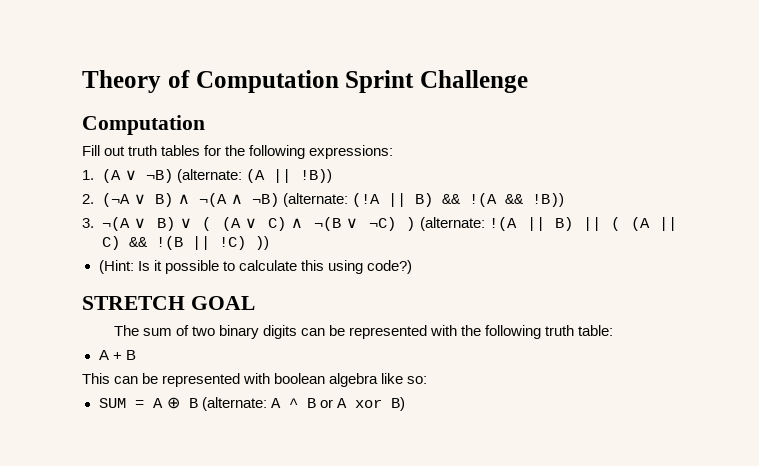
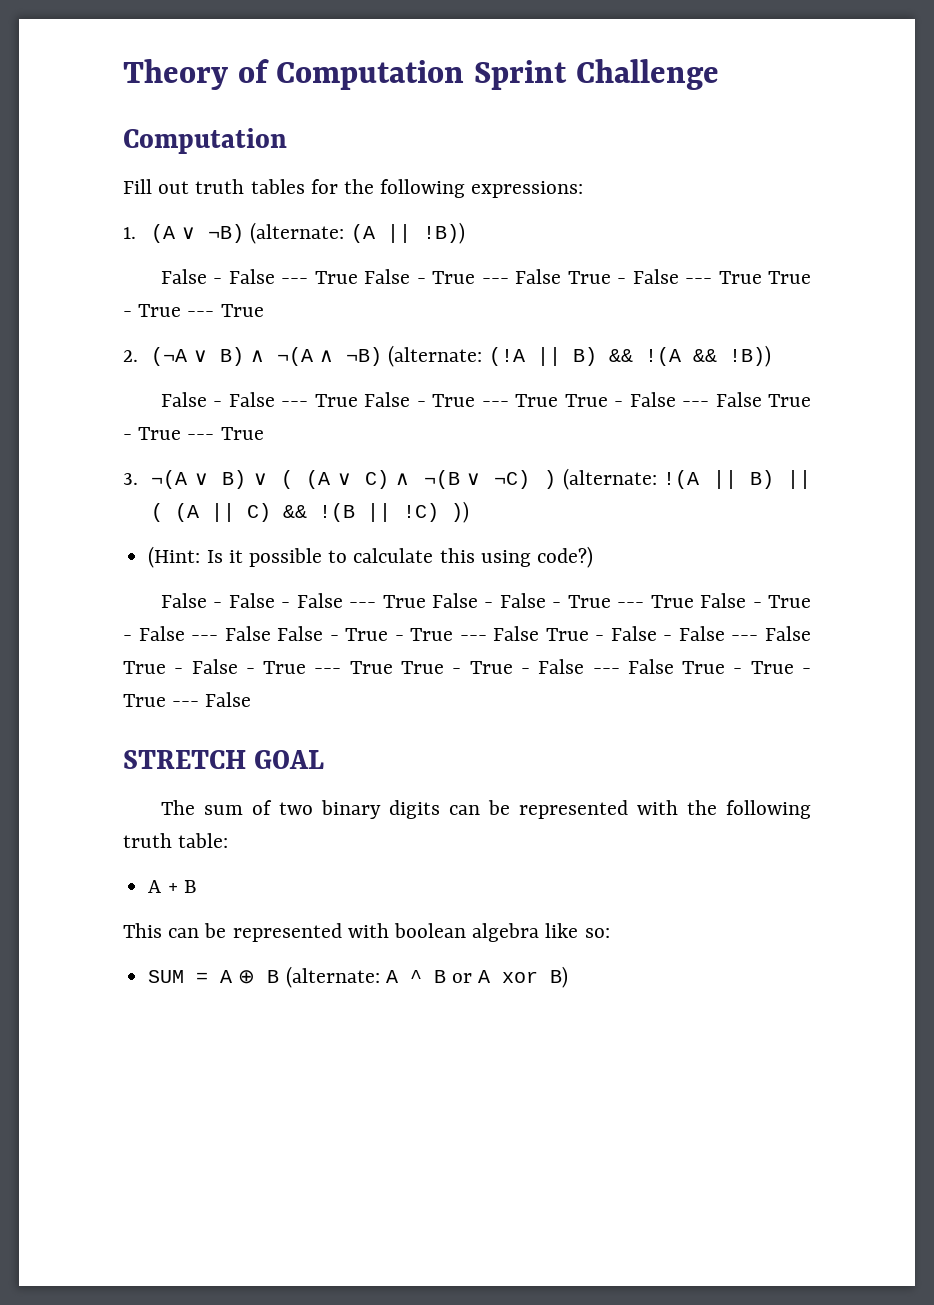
+ False - False --- True False - True --- False True - False --- True True - True --- True
+ False - False --- True False - True --- True True - False --- False True - True --- True
+ False - False - False --- True False - False - True --- True False - True - False --- False False - True - True --- False True - False - False --- False True - False - True --- True True - True - False --- False True - True - True --- False

